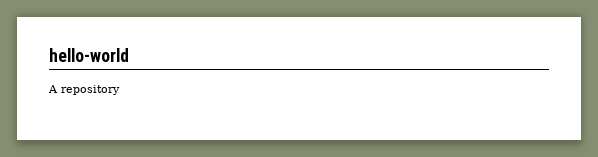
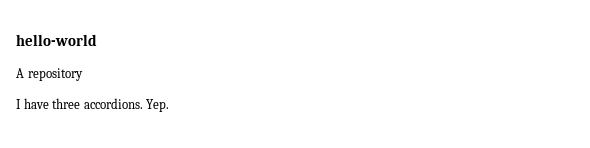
+ I have three accordions. Yep.

